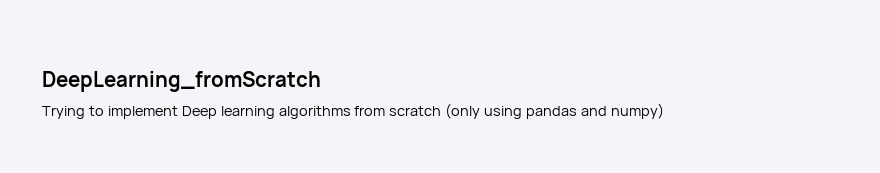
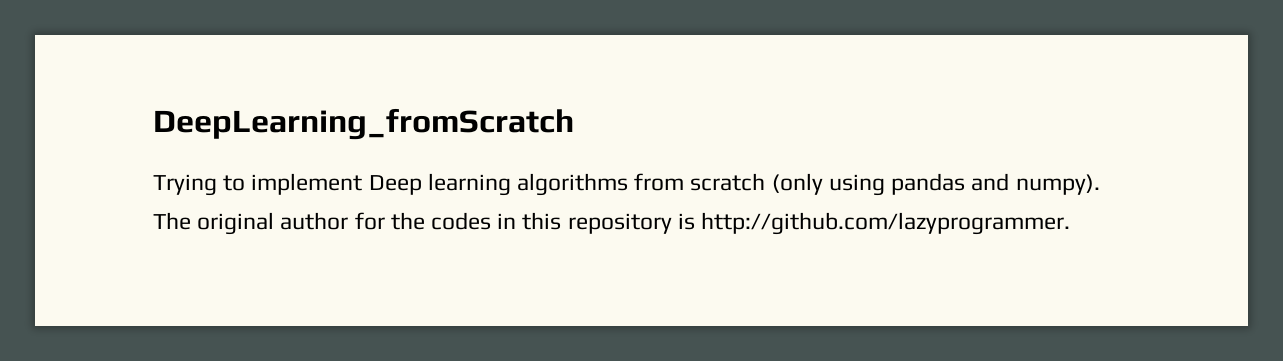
- Trying to implement Deep learning algorithms from scratch (only using pandas and numpy)
+ Trying to implement Deep learning algorithms from scratch (only using pandas and numpy). The original author for the codes in this repository is http://github.com/lazyprogrammer.

